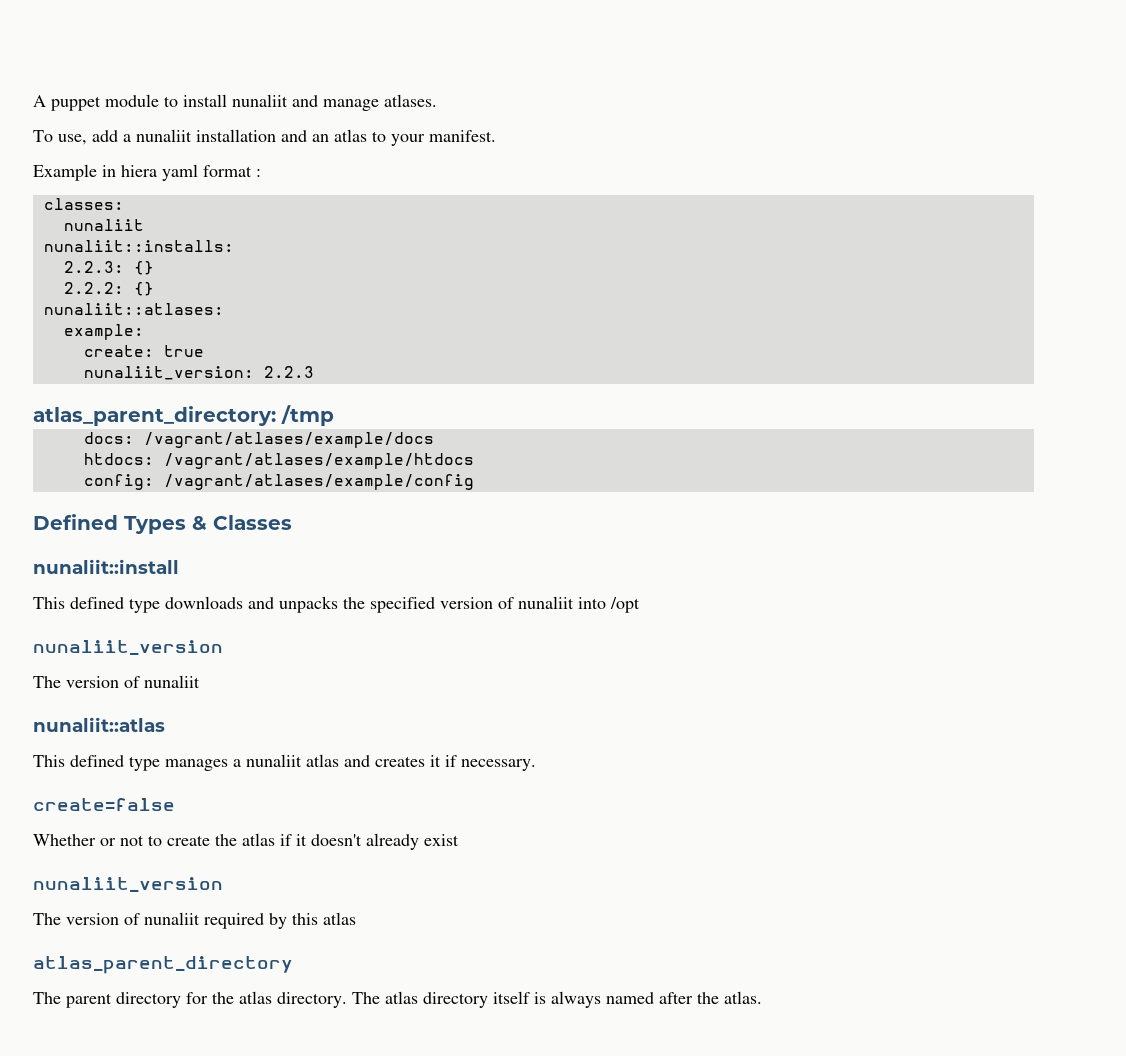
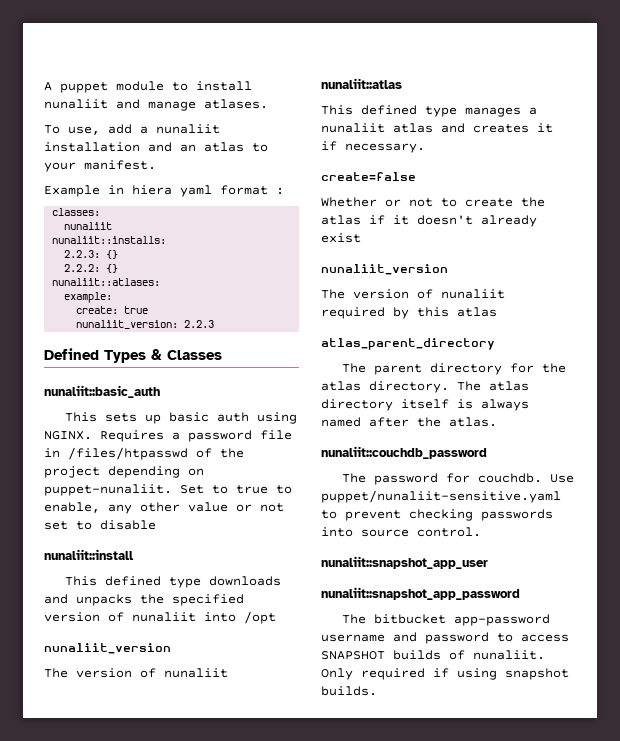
- atlas_parent_directory: /tmp
- docs: /vagrant/atlases/example/docs
- htdocs: /vagrant/atlases/example/htdocs
- config: /vagrant/atlases/example/config
  Defined Types & Classes
+ nunaliit::basic_auth
+ This sets up basic auth using NGINX. Requires a password file in /files/htpasswd of the project depending on puppet-nunaliit. Set to true to enable, any other value or not set to disable
+ nunaliit::couchdb_password
+ The password for couchdb. Use puppet/nunaliit-sensitive.yaml to prevent checking passwords into source control.
+ nunaliit::snapshot_app_user
+ nunaliit::snapshot_app_password
+ The bitbucket app-password username and password to access SNAPSHOT builds of nunaliit. Only required if using snapshot builds.

